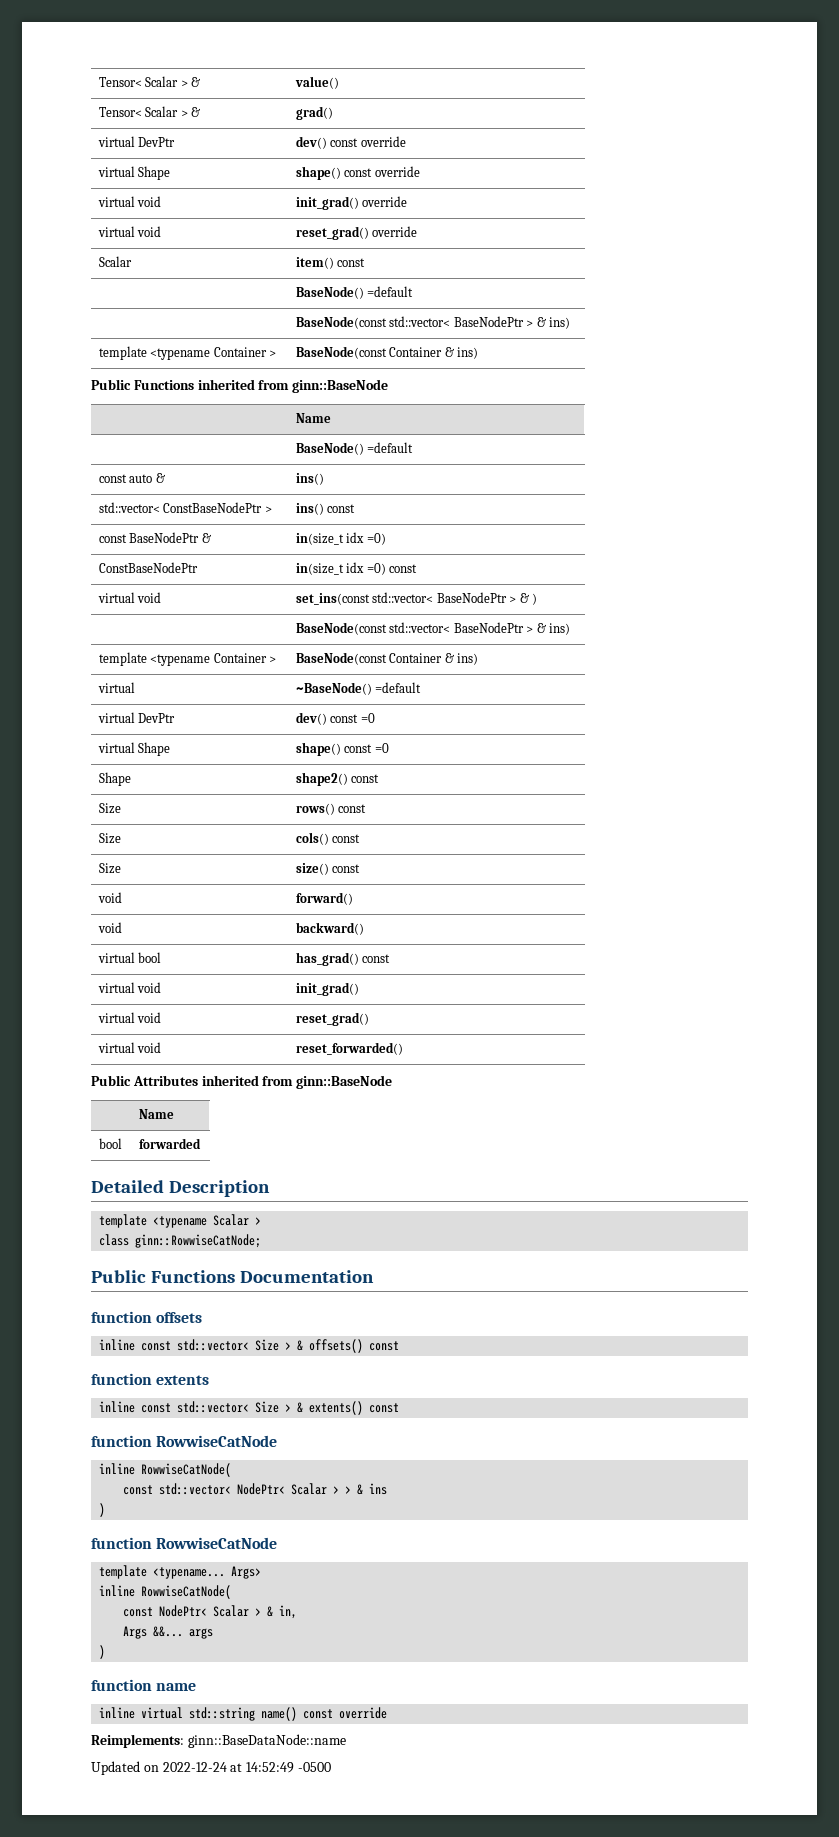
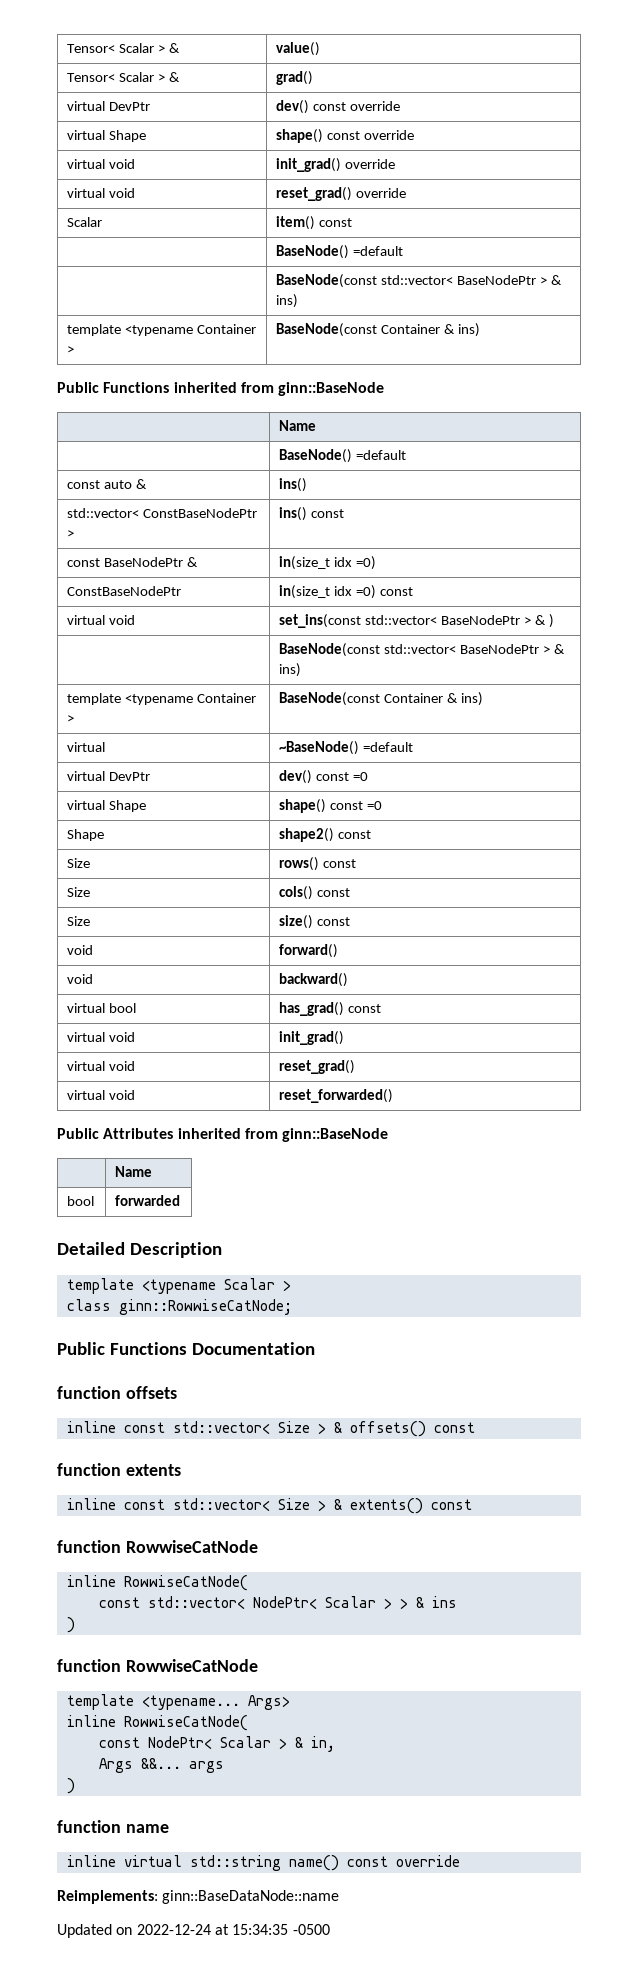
- Updated on 2022-12-24 at 14:52:49 -0500
+ Updated on 2022-12-24 at 15:34:35 -0500

